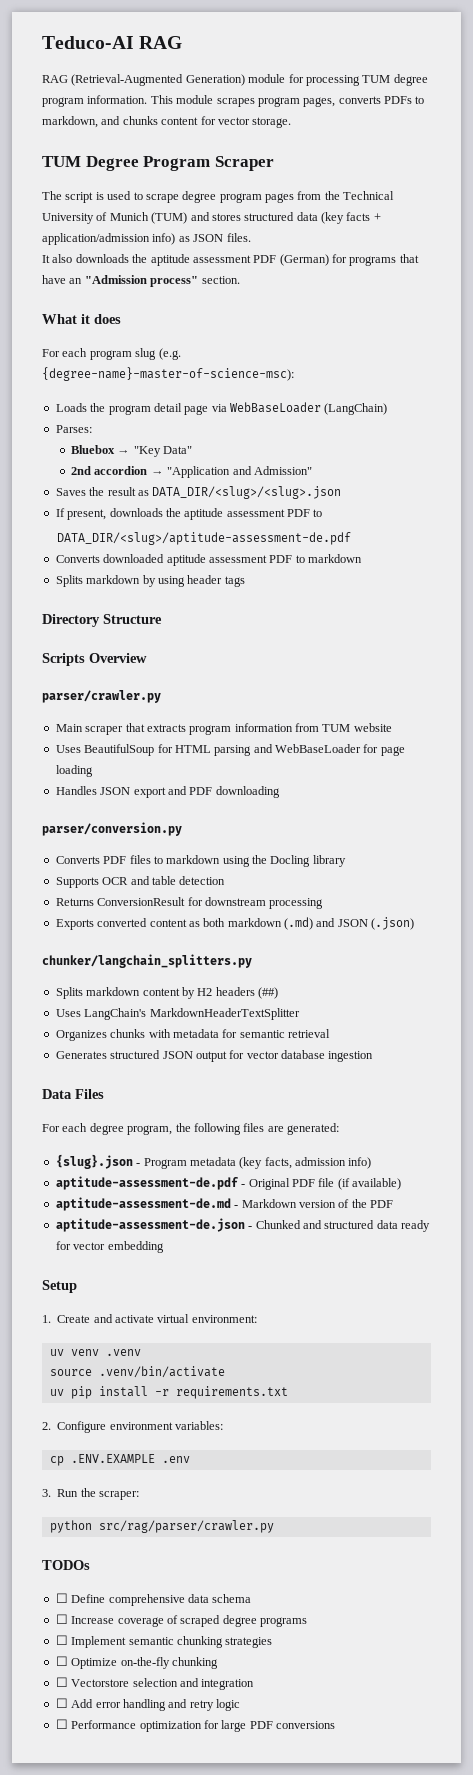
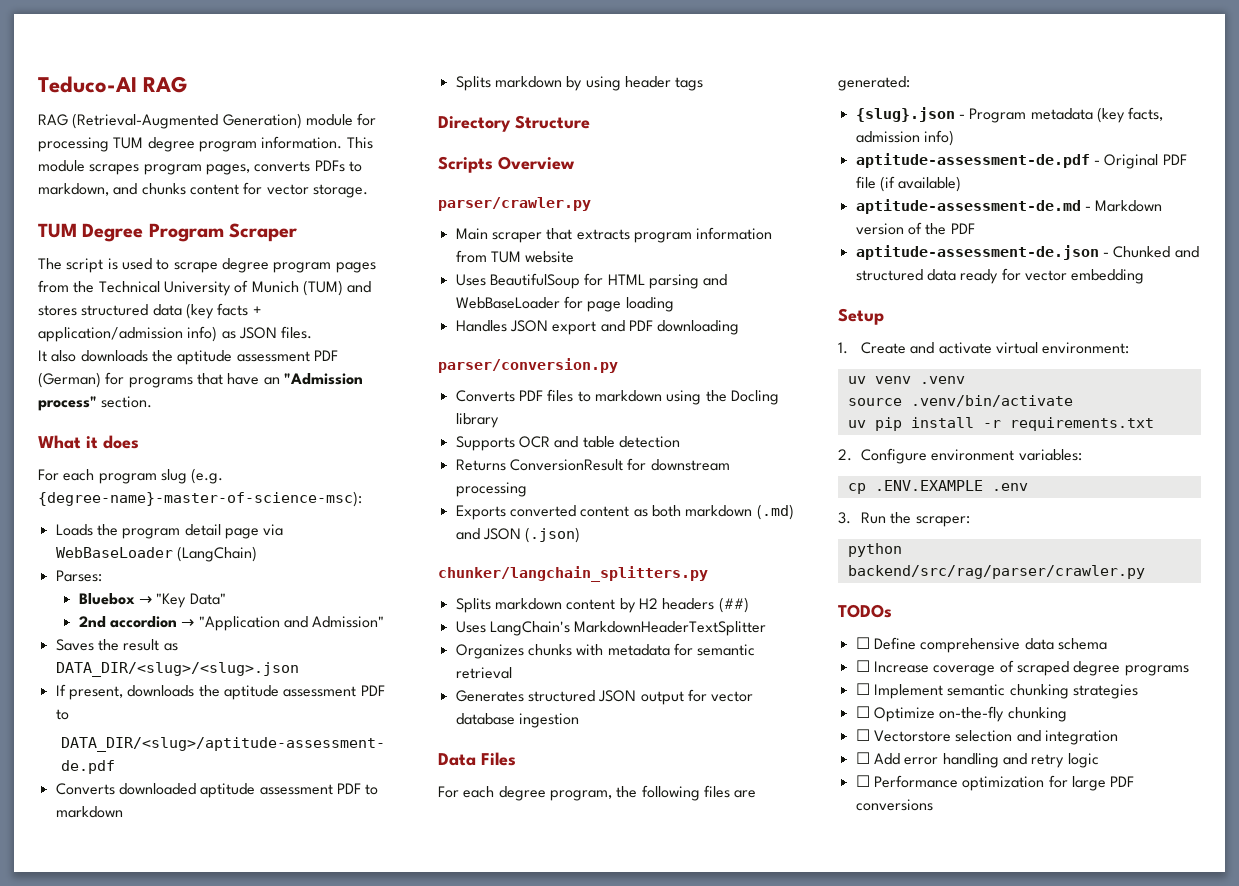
- python src/rag/parser/crawler.py
+ python backend/src/rag/parser/crawler.py

